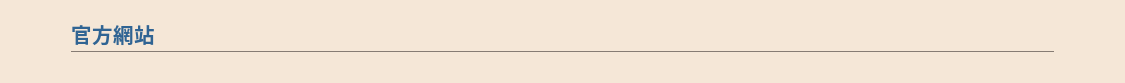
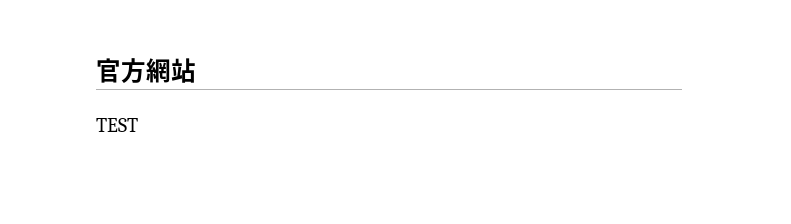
+ TEST

